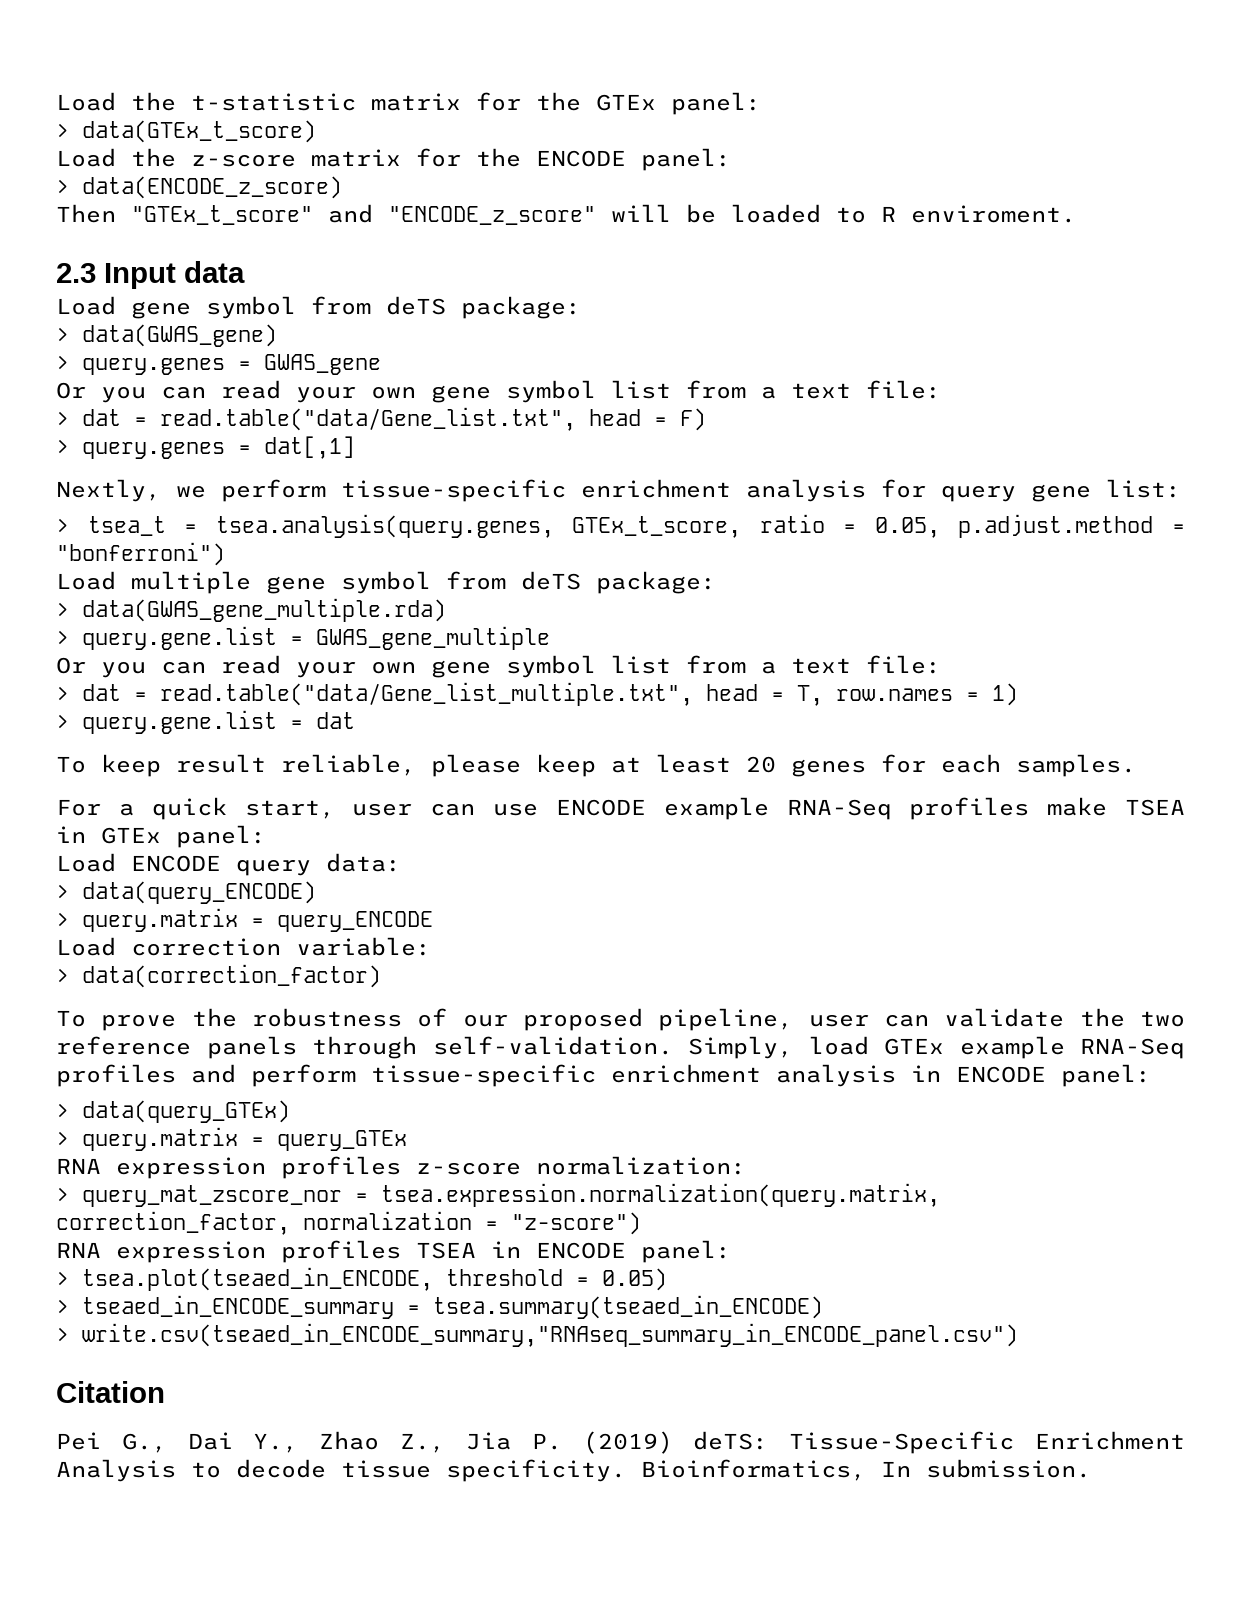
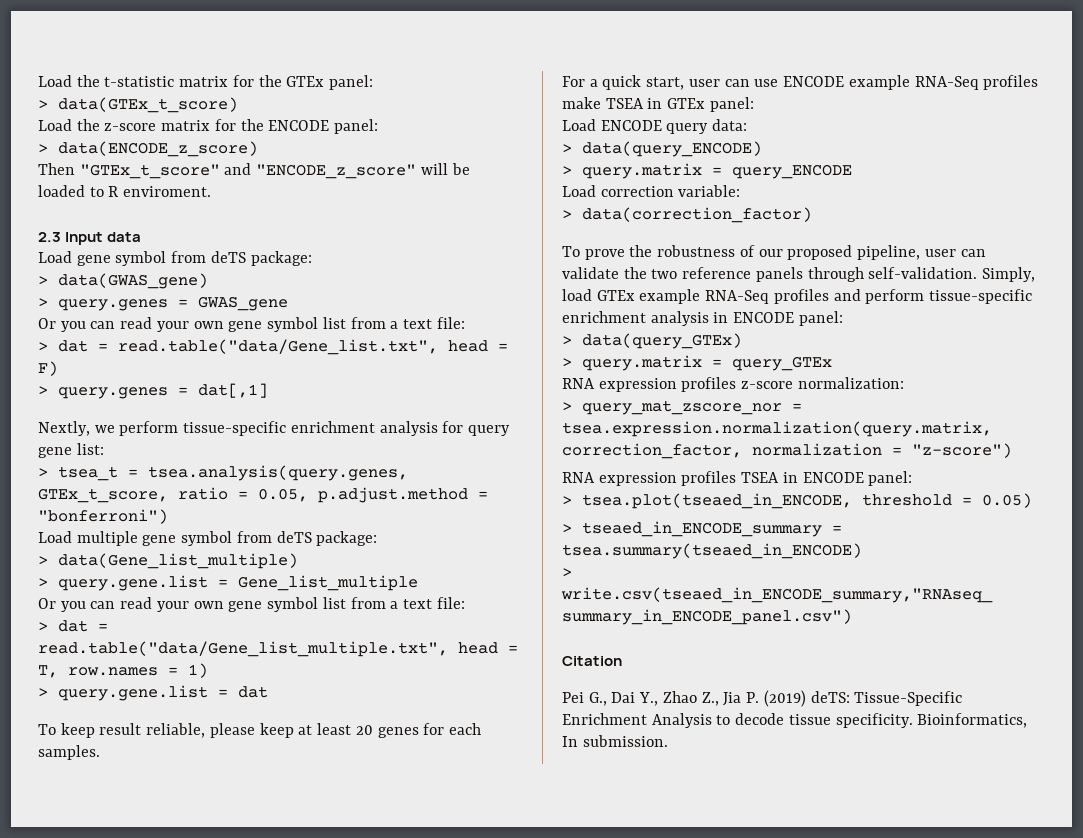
- > data(GWAS_gene_multiple.rda)
- > query.gene.list = GWAS_gene_multiple
+ > data(Gene_list_multiple)
+ > query.gene.list = Gene_list_multiple

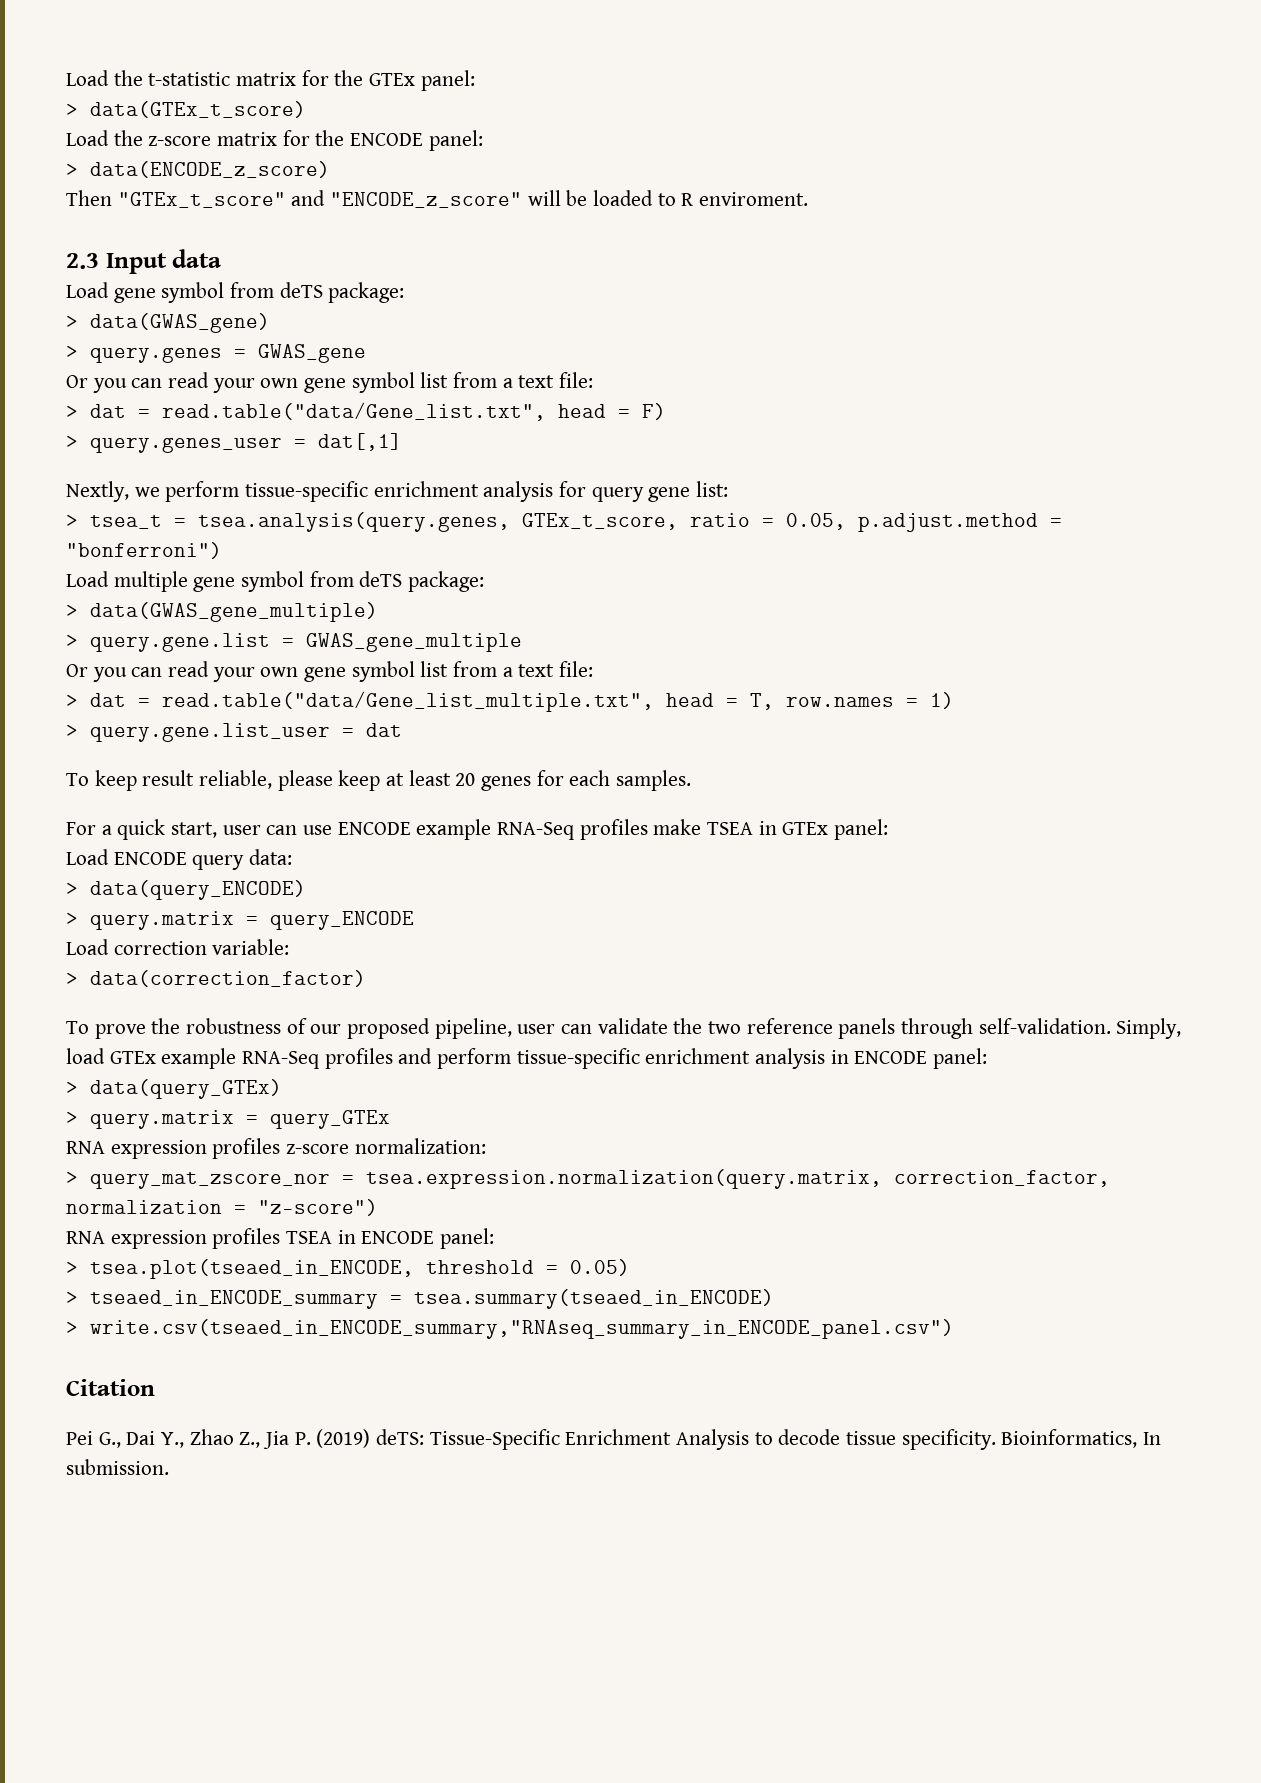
- > query.genes = dat[,1]
+ > query.genes_user = dat[,1]
- > data(Gene_list_multiple)
- > query.gene.list = Gene_list_multiple
+ > data(GWAS_gene_multiple)
+ > query.gene.list = GWAS_gene_multiple
- > query.gene.list = dat
+ > query.gene.list_user = dat

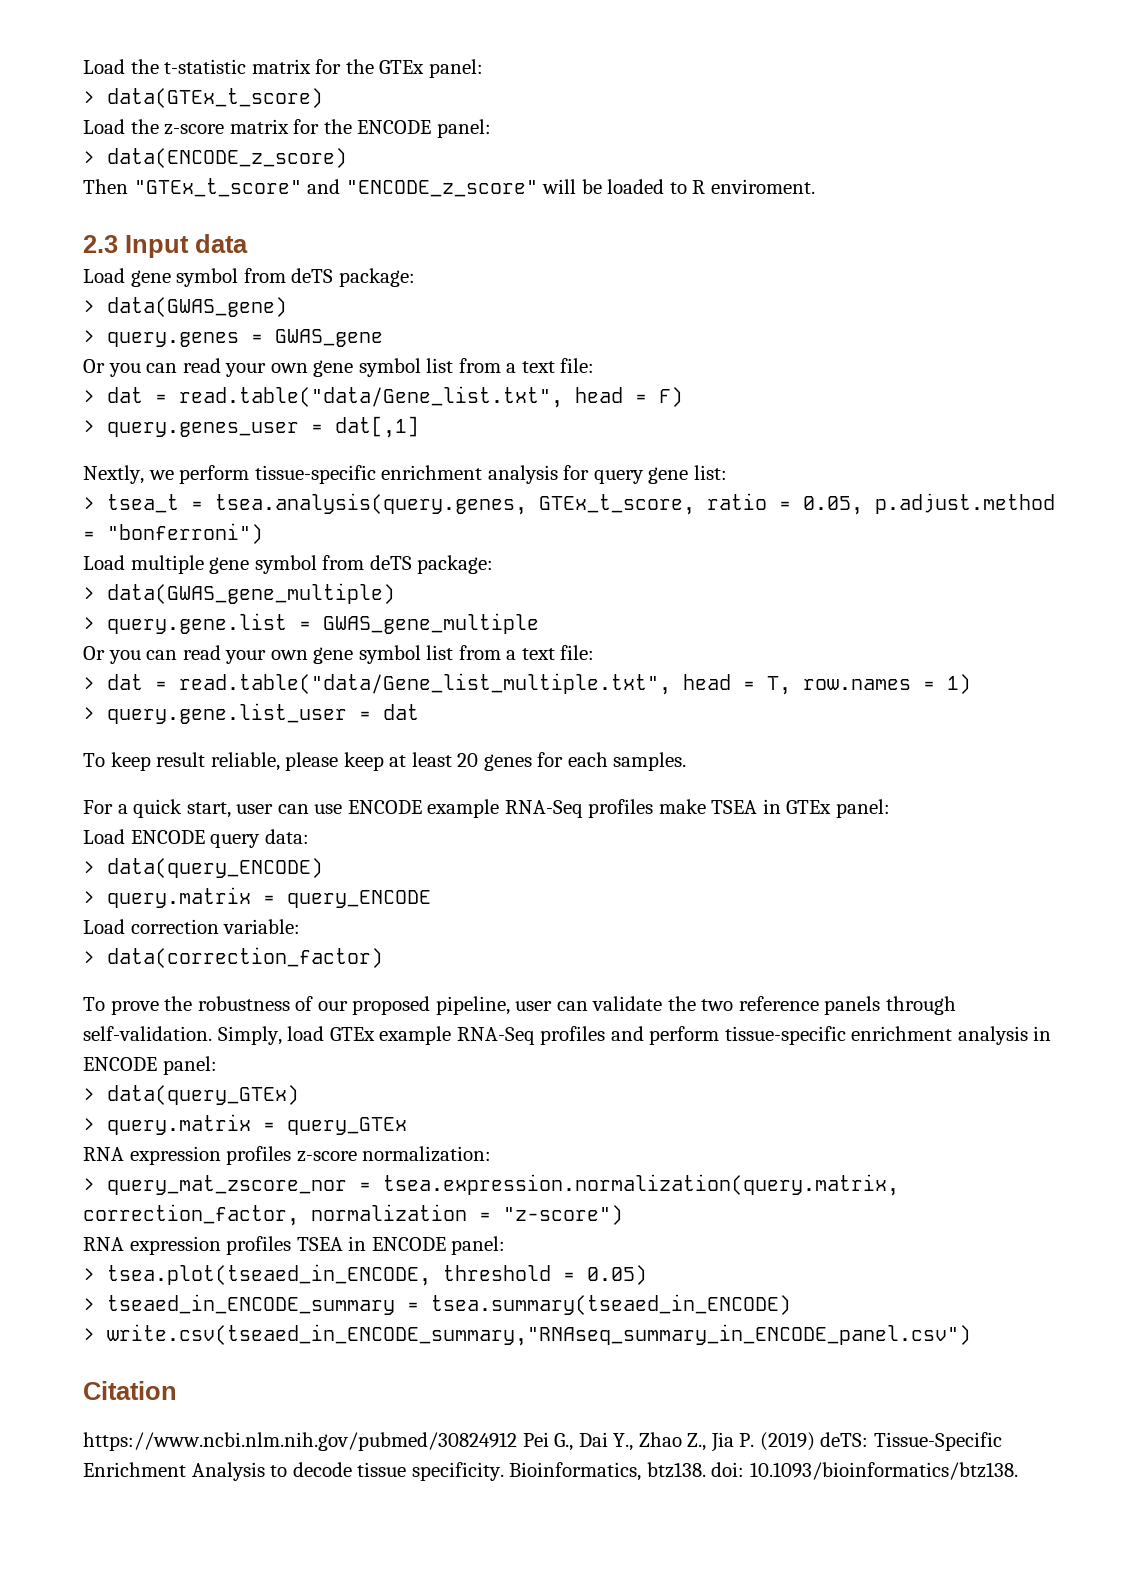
- Pei G., Dai Y., Zhao Z., Jia P. (2019) deTS: Tissue-Specific Enrichment Analysis to decode tissue specificity.
+ https://www.ncbi.nlm.nih.gov/pubmed/30824912 Pei G., Dai Y., Zhao Z., Jia P. (2019) deTS: Tissue-Specific Enrichment Analysis to decode tissue specificity.
- Bioinformatics, In submission.
+ Bioinformatics, btz138. doi: 10.1093/bioinformatics/btz138.

